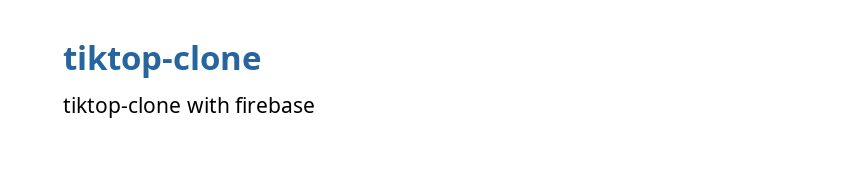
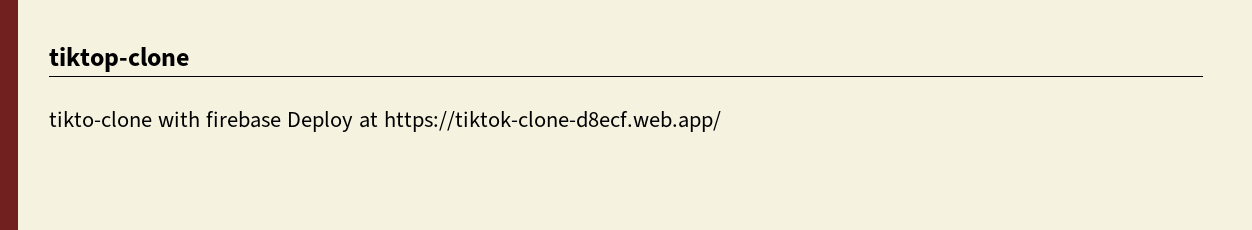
- tiktop-clone with firebase
+ tikto-clone with firebase Deploy at https://tiktok-clone-d8ecf.web.app/

